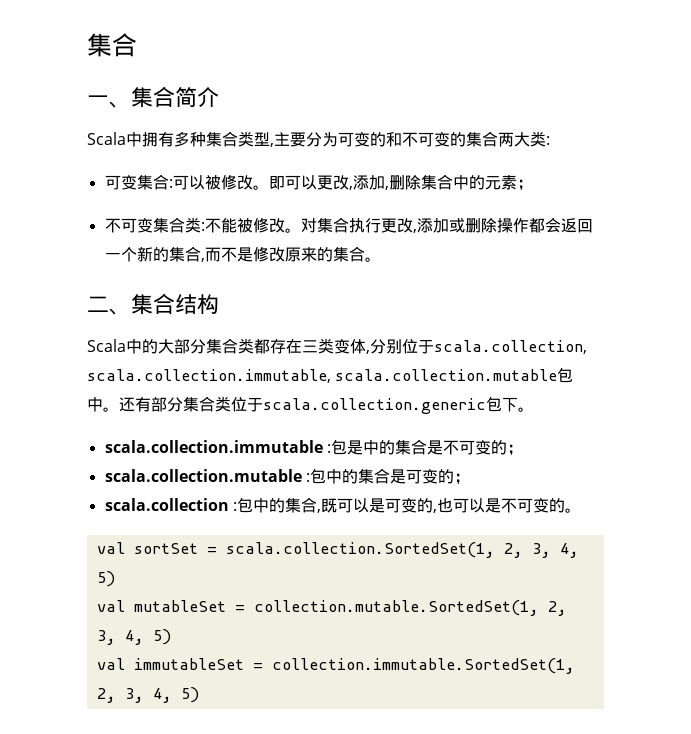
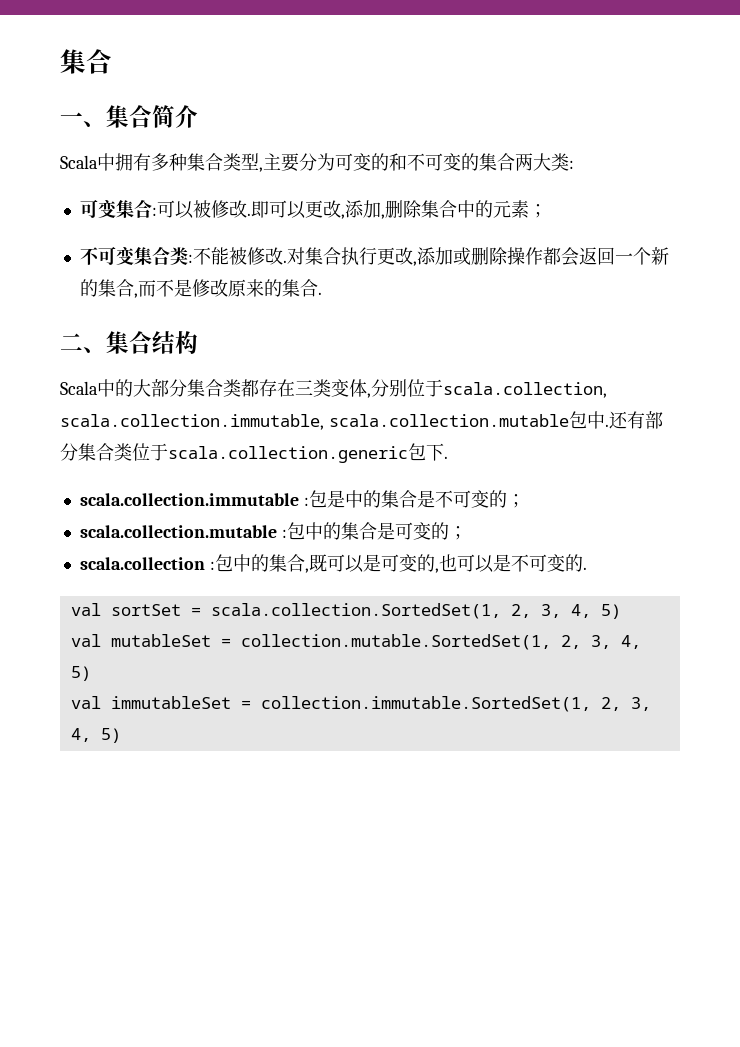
- 可变集合:可以被修改。
+ 可变集合:可以被修改.
- 不可变集合类:不能被修改。
+ 不可变集合类:不能被修改.
- 对集合执行更改,添加或删除操作都会返回一个新的集合,而不是修改原来的集合。
+ 对集合执行更改,添加或删除操作都会返回一个新的集合,而不是修改原来的集合.
- Scala中的大部分集合类都存在三类变体,分别位于scala.collection, scala.collection.immutable, scala.collection.mutable包中。
+ Scala中的大部分集合类都存在三类变体,分别位于scala.collection, scala.collection.immutable, scala.collection.mutable包中.
- 还有部分集合类位于scala.collection.generic包下。
+ 还有部分集合类位于scala.collection.generic包下.
- scala.collection :包中的集合,既可以是可变的,也可以是不可变的。
+ scala.collection :包中的集合,既可以是可变的,也可以是不可变的.

